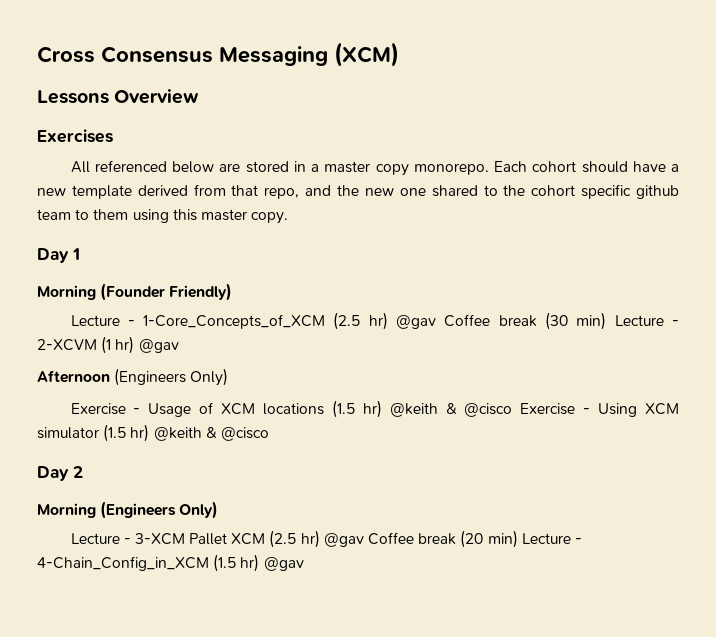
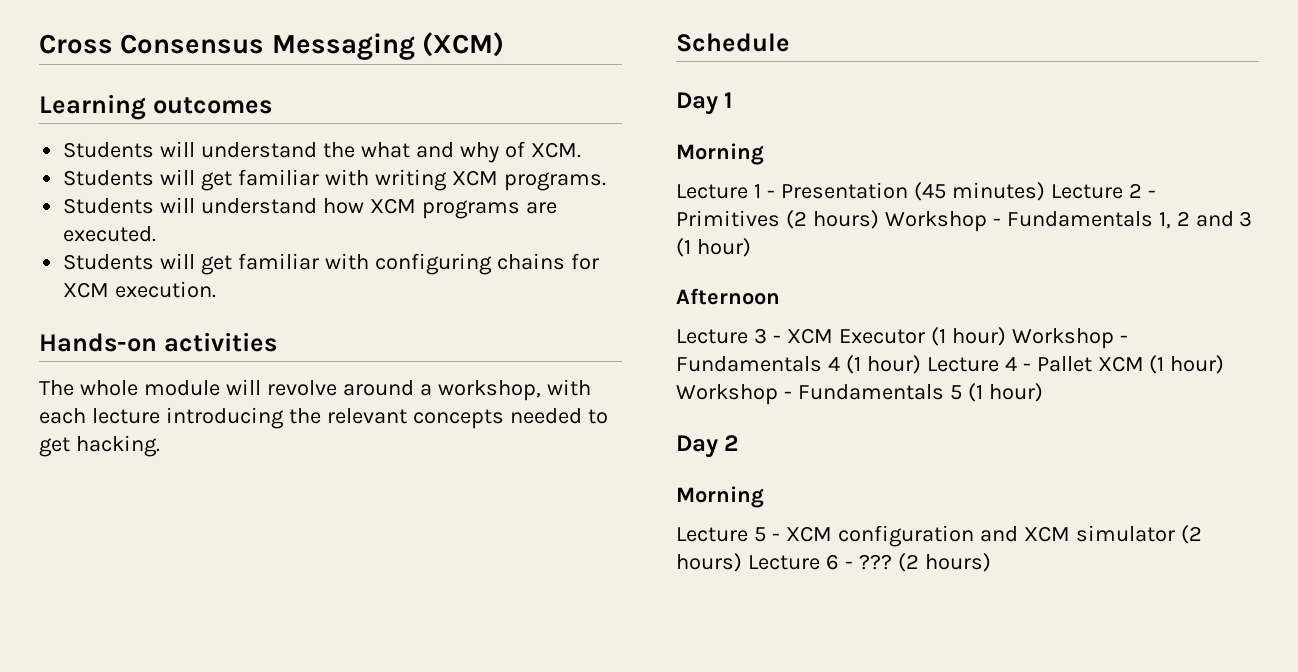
- Lessons Overview
- Exercises
- All referenced below are stored in a master copy monorepo. Each cohort should have a new template derived from that repo, and the new one shared to the cohort specific github team to them using this master copy.
+ Learning outcomes
+ Students will understand the what and why of XCM.
+ Students will get familiar with writing XCM programs.
+ Students will understand how XCM programs are executed.
+ Students will get familiar with configuring chains for XCM execution.
+ Hands-on activities
+ The whole module will revolve around a workshop, with each lecture introducing the relevant concepts needed to get hacking.
+ Schedule
  Day 1
- Morning (Founder Friendly)
- Lecture - 1-Core_Concepts_of_XCM (2.5 hr) @gav Coffee break (30 min) Lecture - 2-XCVM (1 hr) @gav
- Afternoon (Engineers Only)
- Exercise - Usage of XCM locations (1.5 hr) @keith & @cisco Exercise - Using XCM simulator (1.5 hr) @keith & @cisco
+ Morning
+ Lecture 1 - Presentation (45 minutes) Lecture 2 - Primitives (2 hours) Workshop - Fundamentals 1, 2 and 3 (1 hour)
+ Afternoon
+ Lecture 3 - XCM Executor (1 hour) Workshop - Fundamentals 4 (1 hour) Lecture 4 - Pallet XCM (1 hour) Workshop - Fundamentals 5 (1 hour)
  Day 2
- Morning (Engineers Only)
- Lecture - 3-XCM Pallet XCM (2.5 hr) @gav Coffee break (20 min) Lecture - 4-Chain_Config_in_XCM (1.5 hr) @gav
+ Morning
+ Lecture 5 - XCM configuration and XCM simulator (2 hours) Lecture 6 - ??? (2 hours)

